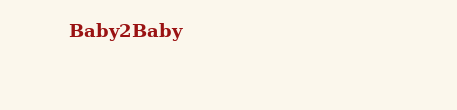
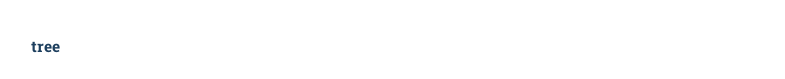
- Baby2Baby
+ tree

